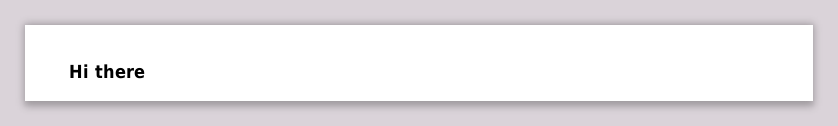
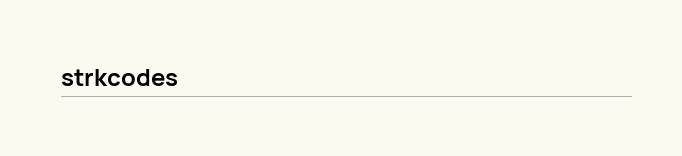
- Hi there
+ strkcodes

